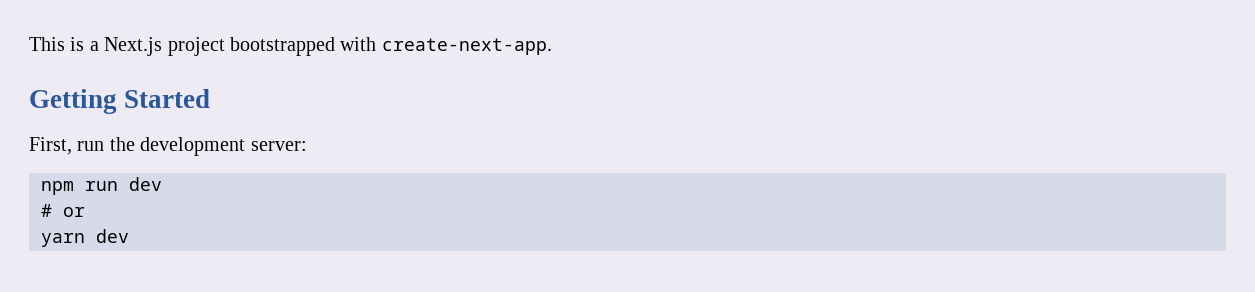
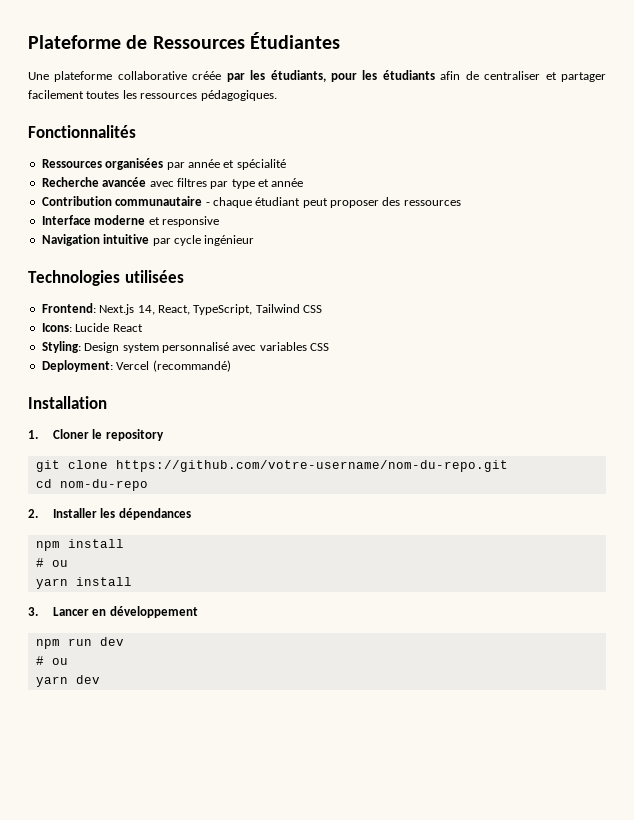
- This is a Next.js project bootstrapped with create-next-app.
- Getting Started
- First, run the development server:
+ Plateforme de Ressources Étudiantes
+ Une plateforme collaborative créée par les étudiants, pour les étudiants afin de centraliser et partager facilement toutes les ressources pédagogiques.
+ Fonctionnalités
+ Ressources organisées par année et spécialité
+ Recherche avancée avec filtres par type et année
+ Contribution communautaire - chaque étudiant peut proposer des ressources
+ Interface moderne et responsive
+ Navigation intuitive par cycle ingénieur
+ Technologies utilisées
+ Frontend: Next.js 14, React, TypeScript, Tailwind CSS
+ Icons: Lucide React
+ Styling: Design system personnalisé avec variables CSS
+ Deployment: Vercel (recommandé)
+ Installation
+ 1. Cloner le repository
+ git clone https://github.com/votre-username/nom-du-repo.git
+ cd nom-du-repo
+ 2. Installer les dépendances
+ npm install
+ # ou
+ yarn install
+ 3. Lancer en développement
  npm run dev
- # or
+ # ou

